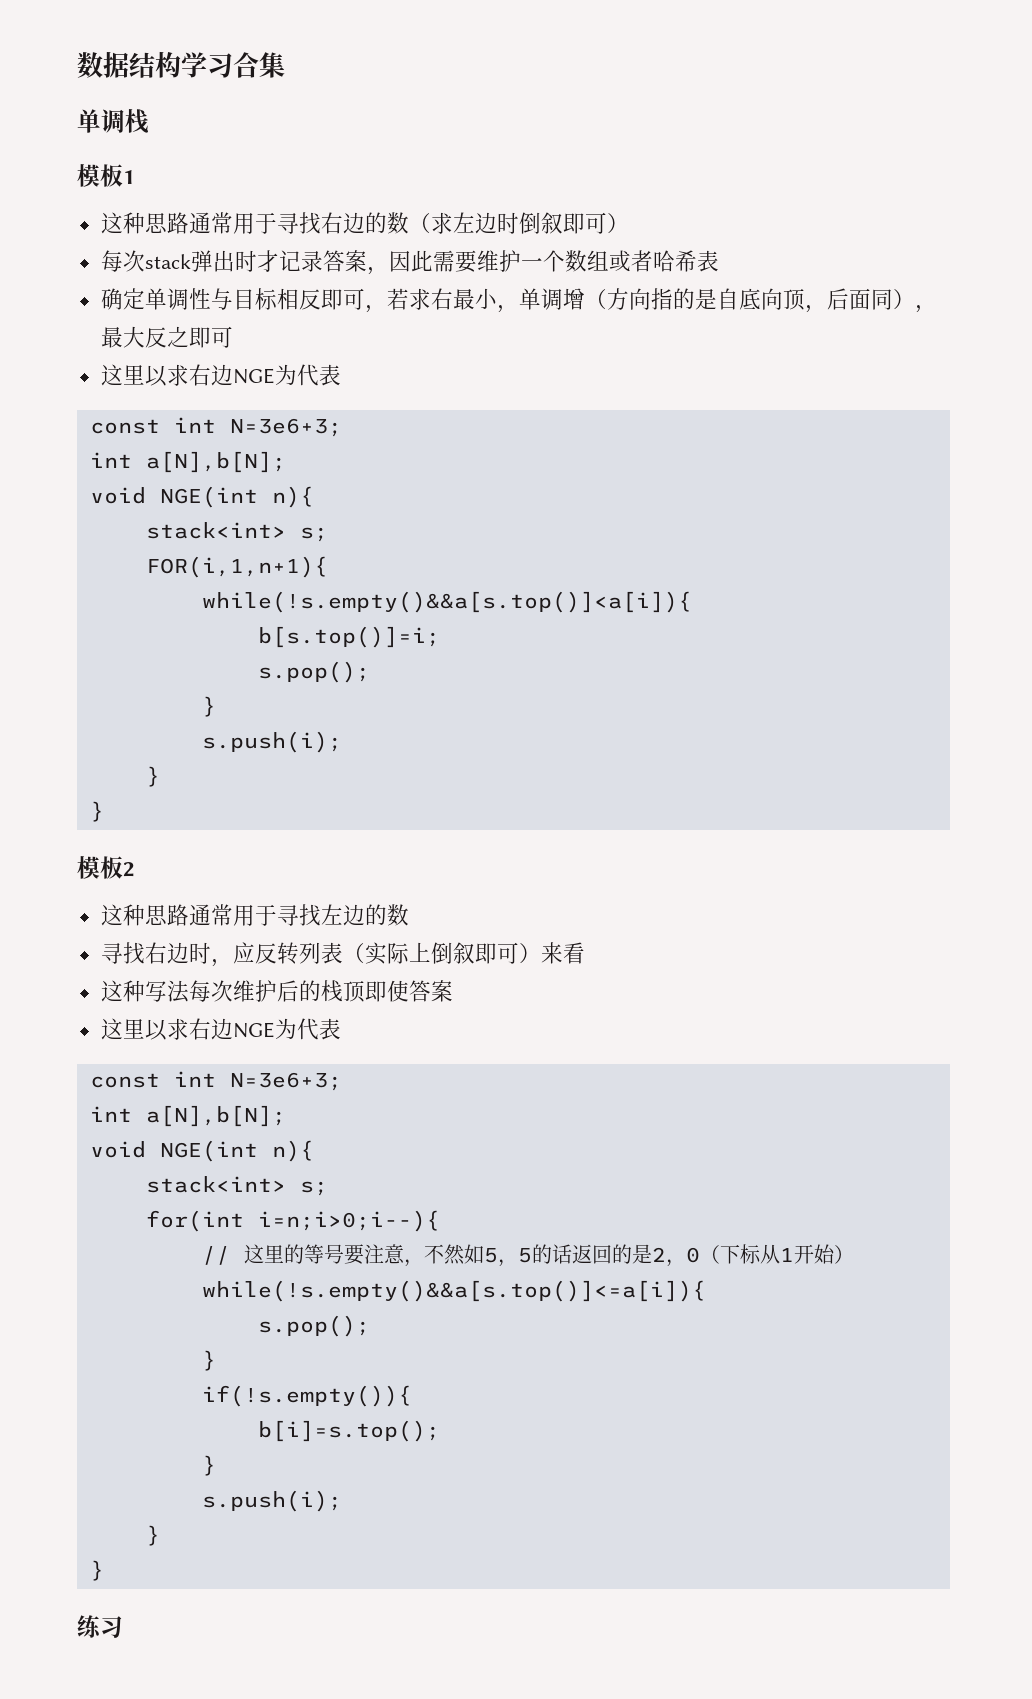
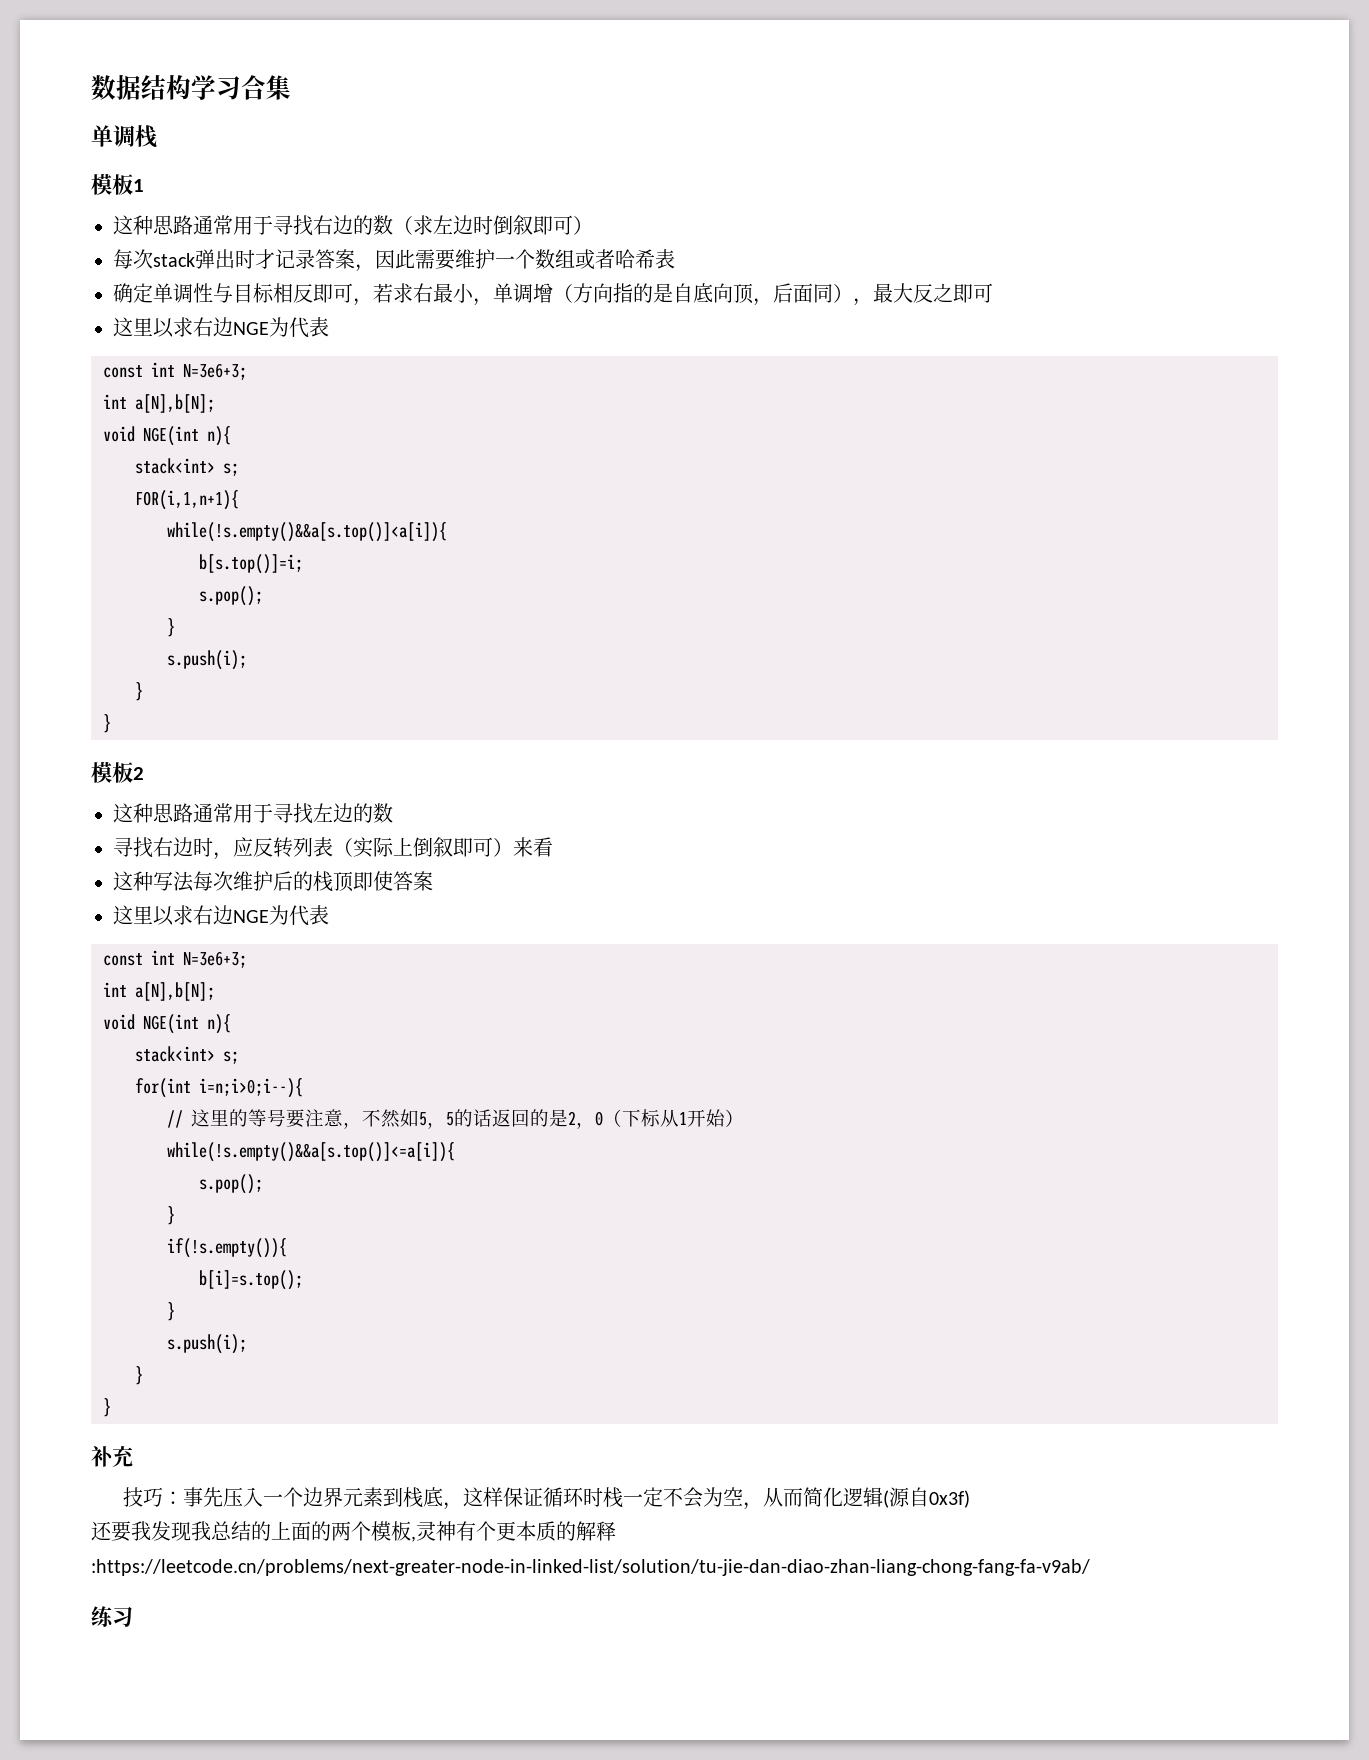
+ 补充
+ 技巧：事先压入一个边界元素到栈底，这样保证循环时栈一定不会为空，从而简化逻辑(源自0x3f)
+ 还要我发现我总结的上面的两个模板,灵神有个更本质的解释:https://leetcode.cn/problems/next-greater-node-in-linked-list/solution/tu-jie-dan-diao-zhan-liang-chong-fang-fa-v9ab/

